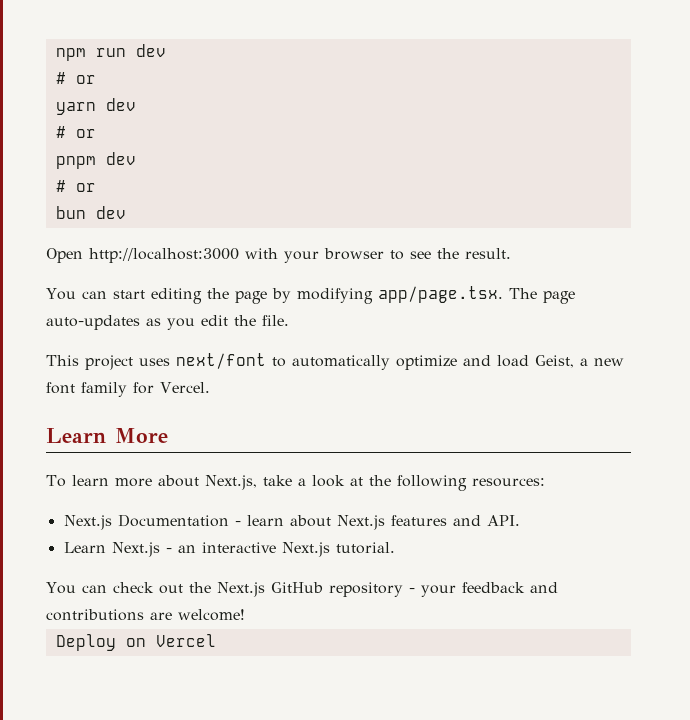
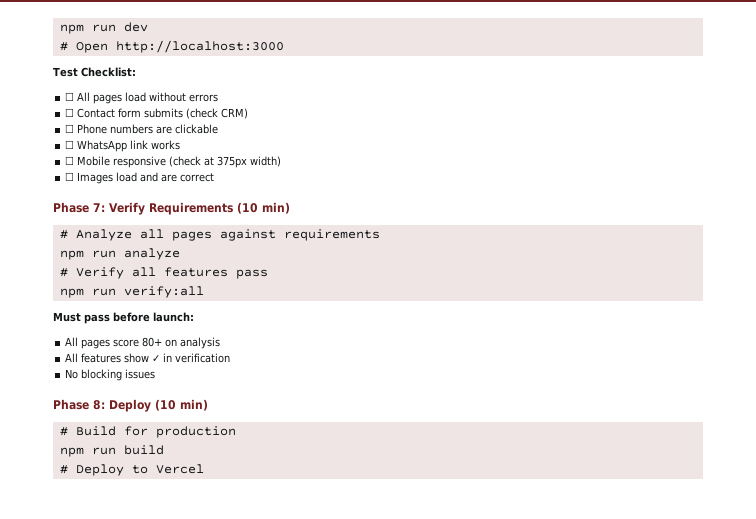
  npm run dev
- # or
- yarn dev
- # or
- pnpm dev
- # or
- bun dev
- Open http://localhost:3000 with your browser to see the result.
- You can start editing the page by modifying app/page.tsx. The page auto-updates as you edit the file.
- This project uses next/font to automatically optimize and load Geist, a new font family for Vercel.
- Learn More
- To learn more about Next.js, take a look at the following resources:
- Next.js Documentation - learn about Next.js features and API.
- Learn Next.js - an interactive Next.js tutorial.
- You can check out the Next.js GitHub repository - your feedback and contributions are welcome!
- Deploy on Vercel
+ # Open http://localhost:3000
+ Test Checklist:
+ ☐ All pages load without errors
+ ☐ Contact form submits (check CRM)
+ ☐ Phone numbers are clickable
+ ☐ WhatsApp link works
+ ☐ Mobile responsive (check at 375px width)
+ ☐ Images load and are correct
+ Phase 7: Verify Requirements (10 min)
+ # Analyze all pages against requirements
+ npm run analyze
+ # Verify all features pass
+ npm run verify:all
+ Must pass before launch:
+ All pages score 80+ on analysis
+ All features show ✓ in verification
+ No blocking issues
+ Phase 8: Deploy (10 min)
+ # Build for production
+ npm run build
+ # Deploy to Vercel

